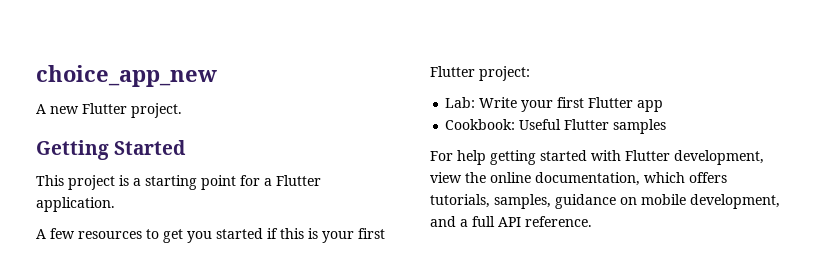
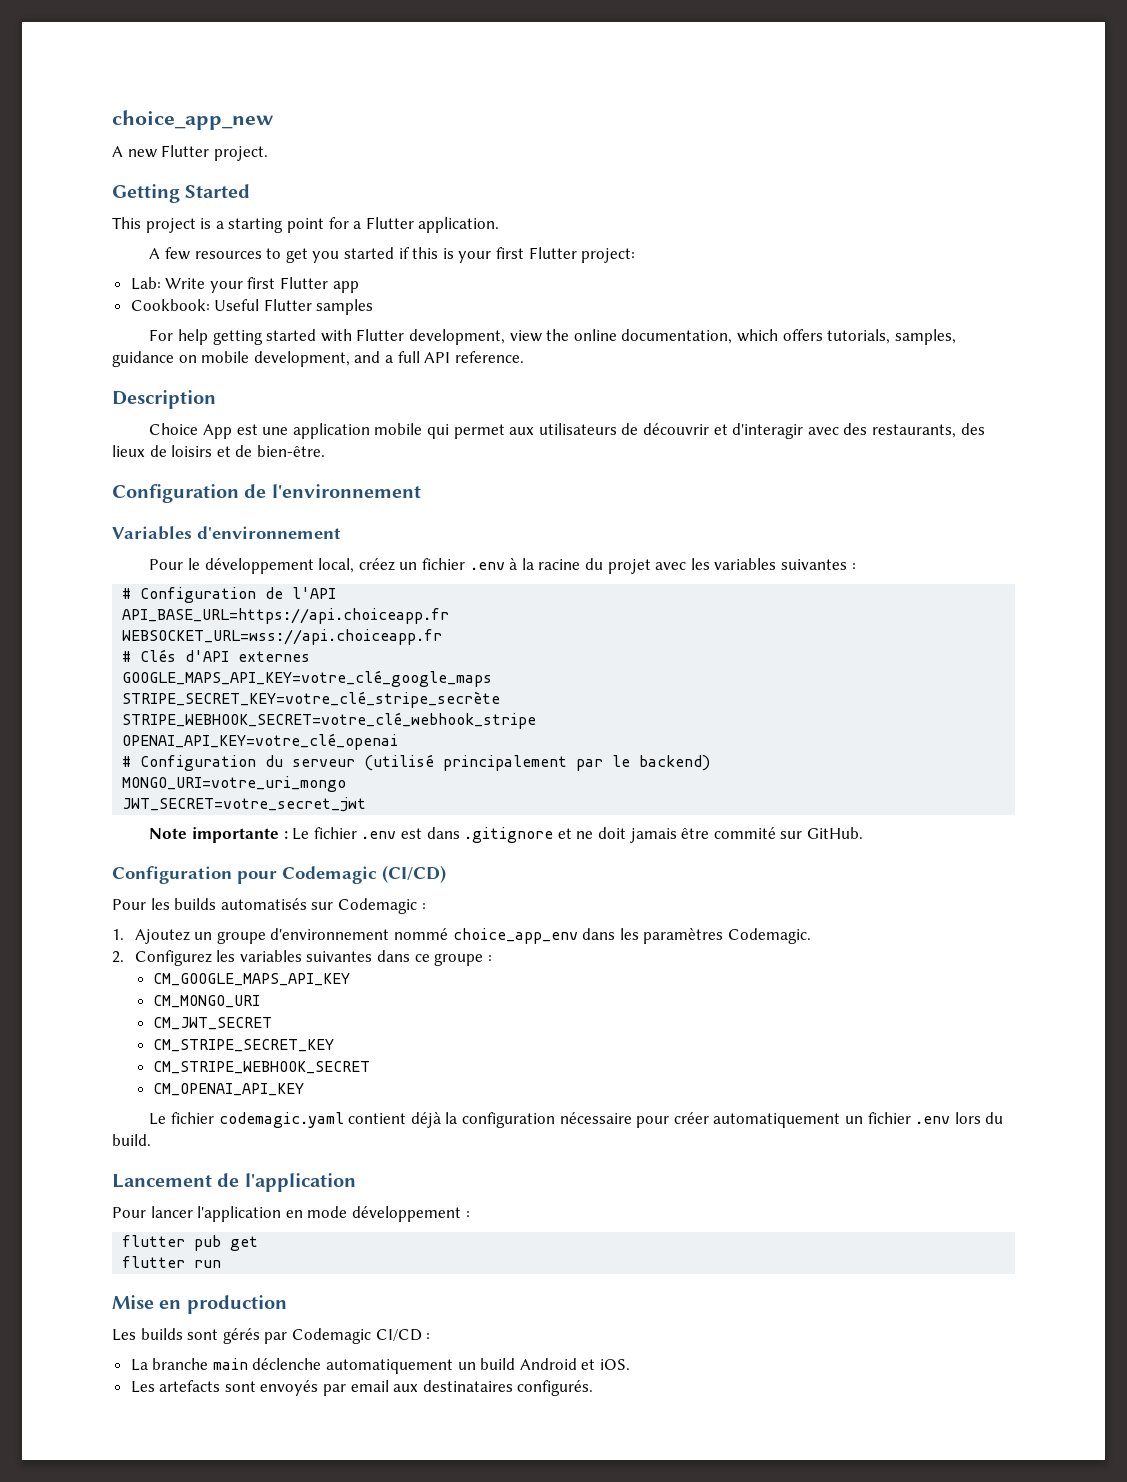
+ Description
+ Choice App est une application mobile qui permet aux utilisateurs de découvrir et d'interagir avec des restaurants, des lieux de loisirs et de bien-être.
+ Configuration de l'environnement
+ Variables d'environnement
+ Pour le développement local, créez un fichier .env à la racine du projet avec les variables suivantes :
+ # Configuration de l'API
+ API_BASE_URL=https://api.choiceapp.fr
+ WEBSOCKET_URL=wss://api.choiceapp.fr
+ # Clés d'API externes
+ GOOGLE_MAPS_API_KEY=votre_clé_google_maps
+ STRIPE_SECRET_KEY=votre_clé_stripe_secrète
+ STRIPE_WEBHOOK_SECRET=votre_clé_webhook_stripe
+ OPENAI_API_KEY=votre_clé_openai
+ # Configuration du serveur (utilisé principalement par le backend)
+ MONGO_URI=votre_uri_mongo
+ JWT_SECRET=votre_secret_jwt
+ Note importante : Le fichier .env est dans .gitignore et ne doit jamais être commité sur GitHub.
+ Configuration pour Codemagic (CI/CD)
+ Pour les builds automatisés sur Codemagic :
+ 1. Ajoutez un groupe d'environnement nommé choice_app_env dans les paramètres Codemagic.
+ 2. Configurez les variables suivantes dans ce groupe :
+ CM_GOOGLE_MAPS_API_KEY
+ CM_MONGO_URI
+ CM_JWT_SECRET
+ CM_STRIPE_SECRET_KEY
+ CM_STRIPE_WEBHOOK_SECRET
+ CM_OPENAI_API_KEY
+ Le fichier codemagic.yaml contient déjà la configuration nécessaire pour créer automatiquement un fichier .env lors du build.
+ Lancement de l'application
+ Pour lancer l'application en mode développement :
+ flutter pub get
+ flutter run
+ Mise en production
+ Les builds sont gérés par Codemagic CI/CD :
+ La branche main déclenche automatiquement un build Android et iOS.
+ Les artefacts sont envoyés par email aux destinataires configurés.

